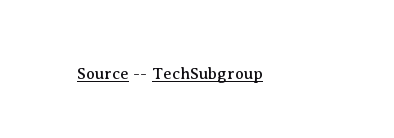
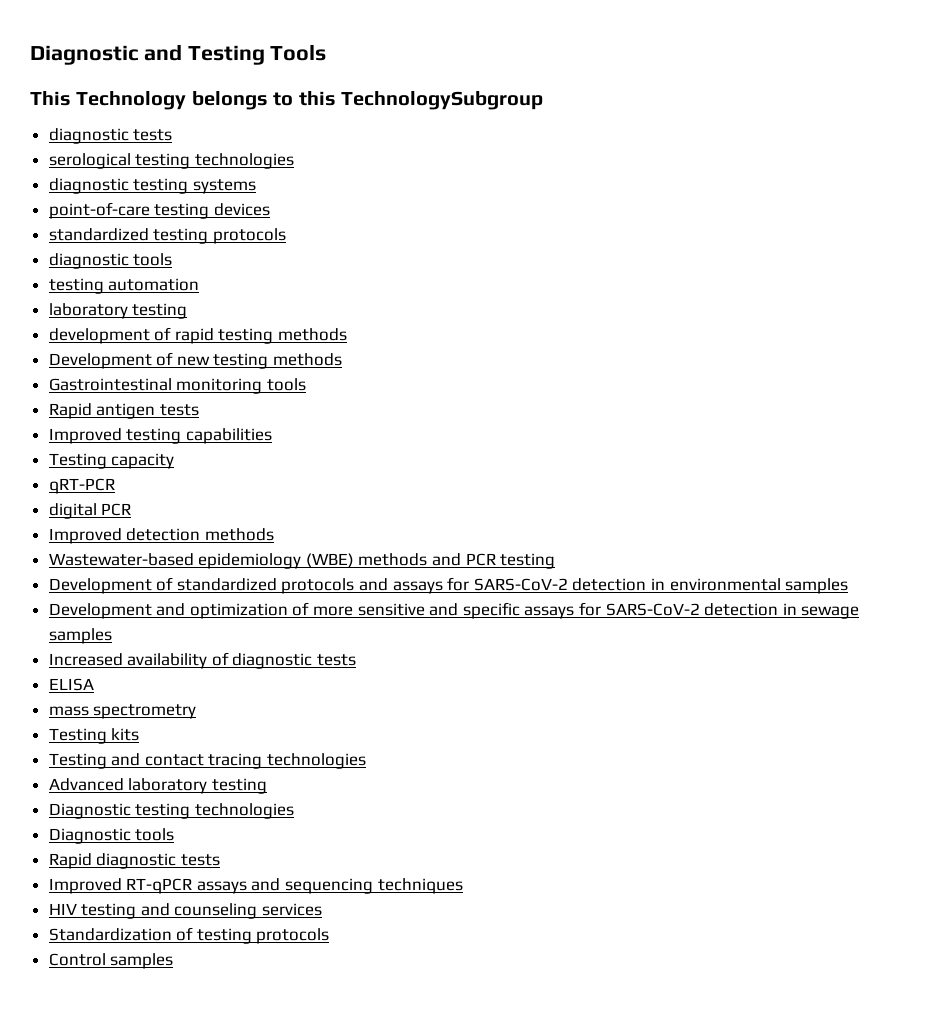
- Source -- TechSubgroup
+ Diagnostic and Testing Tools
+ This Technology belongs to this TechnologySubgroup
+ diagnostic tests
+ serological testing technologies
+ diagnostic testing systems
+ point-of-care testing devices
+ standardized testing protocols
+ diagnostic tools
+ testing automation
+ laboratory testing
+ development of rapid testing methods
+ Development of new testing methods
+ Gastrointestinal monitoring tools
+ Rapid antigen tests
+ Improved testing capabilities
+ Testing capacity
+ qRT-PCR
+ digital PCR
+ Improved detection methods
+ Wastewater-based epidemiology (WBE) methods and PCR testing
+ Development of standardized protocols and assays for SARS-CoV-2 detection in environmental samples
+ Development and optimization of more sensitive and specific assays for SARS-CoV-2 detection in sewage samples
+ Increased availability of diagnostic tests
+ ELISA
+ mass spectrometry
+ Testing kits
+ Testing and contact tracing technologies
+ Advanced laboratory testing
+ Diagnostic testing technologies
+ Diagnostic tools
+ Rapid diagnostic tests
+ Improved RT-qPCR assays and sequencing techniques
+ HIV testing and counseling services
+ Standardization of testing protocols
+ Control samples

